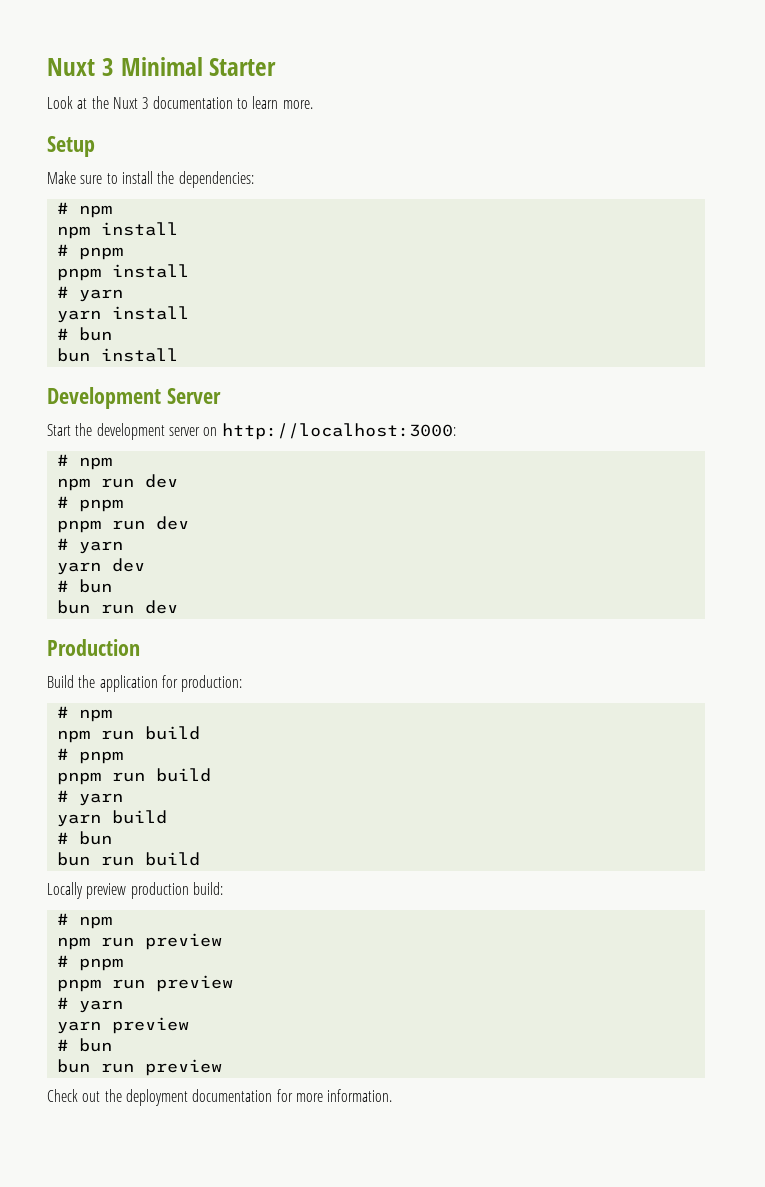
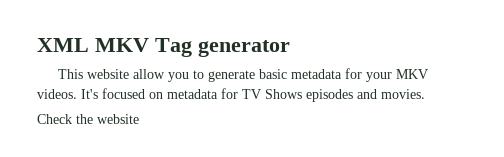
- Nuxt 3 Minimal Starter
- Look at the Nuxt 3 documentation to learn more.
- Setup
- Make sure to install the dependencies:
- # npm
- npm install
- # pnpm
- pnpm install
- # yarn
- yarn install
- # bun
- bun install
- Development Server
- Start the development server on http://localhost:3000:
- # npm
- npm run dev
- # pnpm
- pnpm run dev
- # yarn
- yarn dev
- # bun
- bun run dev
- Production
- Build the application for production:
- # npm
- npm run build
- # pnpm
- pnpm run build
- # yarn
- yarn build
- # bun
- bun run build
- Locally preview production build:
- # npm
- npm run preview
- # pnpm
- pnpm run preview
- # yarn
- yarn preview
- # bun
- bun run preview
- Check out the deployment documentation for more information.
+ XML MKV Tag generator
+ This website allow you to generate basic metadata for your MKV videos. It's focused on metadata for TV Shows episodes and movies.
+ Check the website

